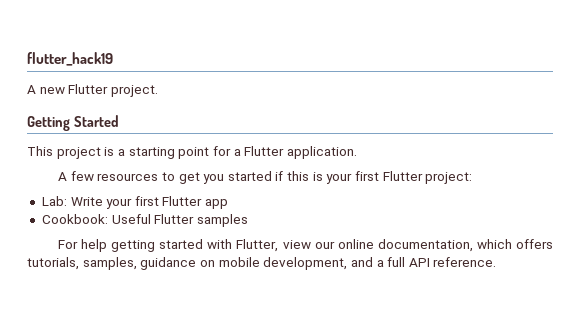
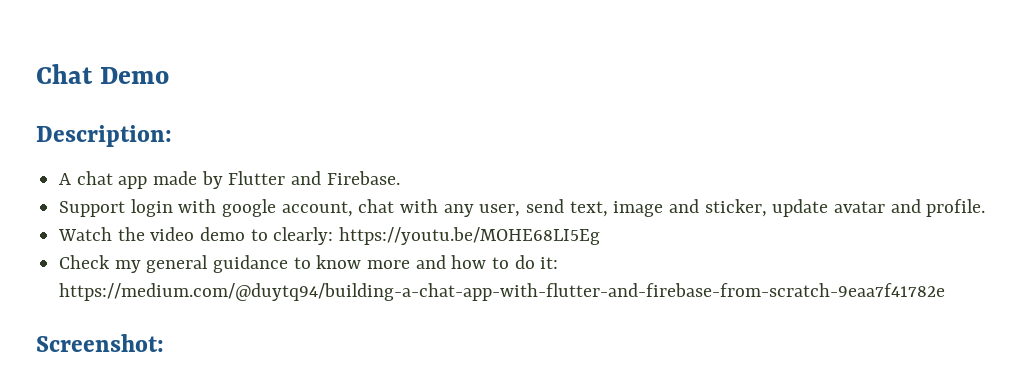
- flutter_hack19
- A new Flutter project.
- Getting Started
- This project is a starting point for a Flutter application.
- A few resources to get you started if this is your first Flutter project:
- Lab: Write your first Flutter app
- Cookbook: Useful Flutter samples
- For help getting started with Flutter, view our online documentation, which offers tutorials, samples, guidance on mobile development, and a full API reference.
+ Chat Demo
+ Description:
+ A chat app made by Flutter and Firebase.
+ Support login with google account, chat with any user, send text, image and sticker, update avatar and profile.
+ Watch the video demo to clearly: https://youtu.be/MOHE68LI5Eg
+ Check my general guidance to know more and how to do it: https://medium.com/@duytq94/building-a-chat-app-with-flutter-and-firebase-from-scratch-9eaa7f41782e
+ Screenshot:

